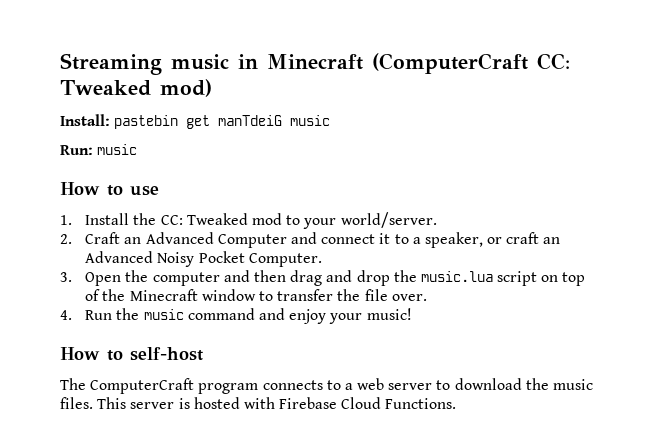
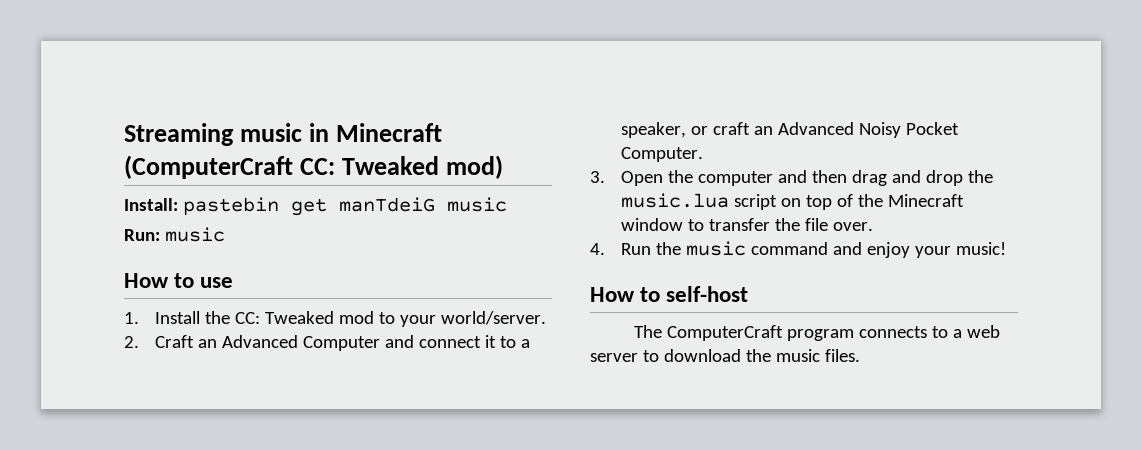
- This server is hosted with Firebase Cloud Functions.

